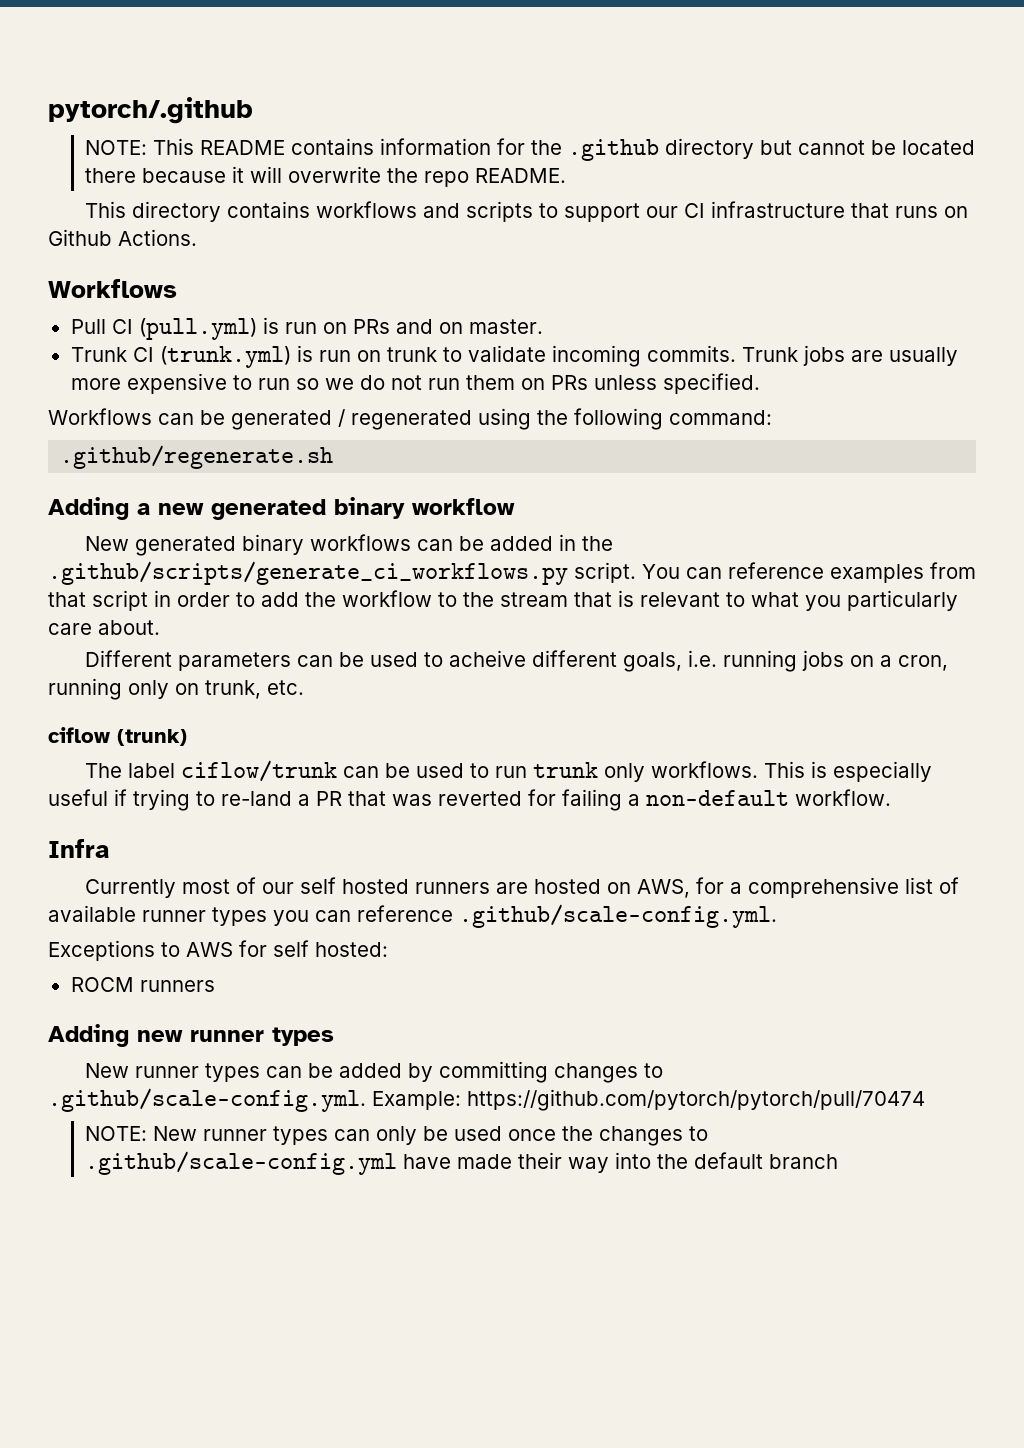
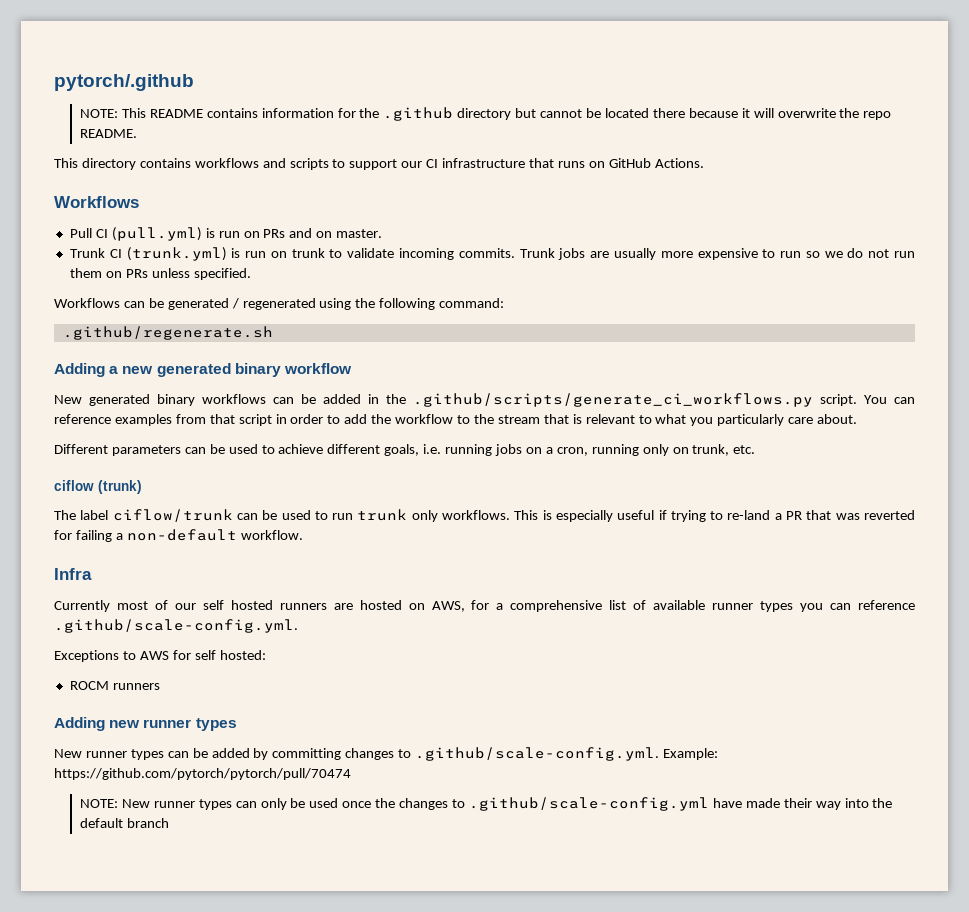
- This directory contains workflows and scripts to support our CI infrastructure that runs on Github Actions.
+ This directory contains workflows and scripts to support our CI infrastructure that runs on GitHub Actions.
- Different parameters can be used to acheive different goals, i.e. running jobs on a cron, running only on trunk, etc.
+ Different parameters can be used to achieve different goals, i.e. running jobs on a cron, running only on trunk, etc.

